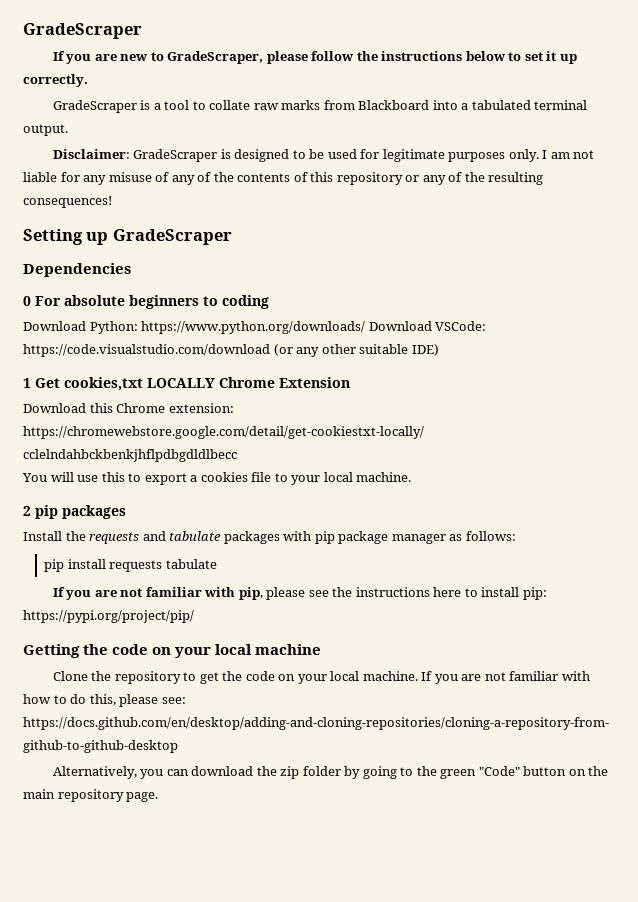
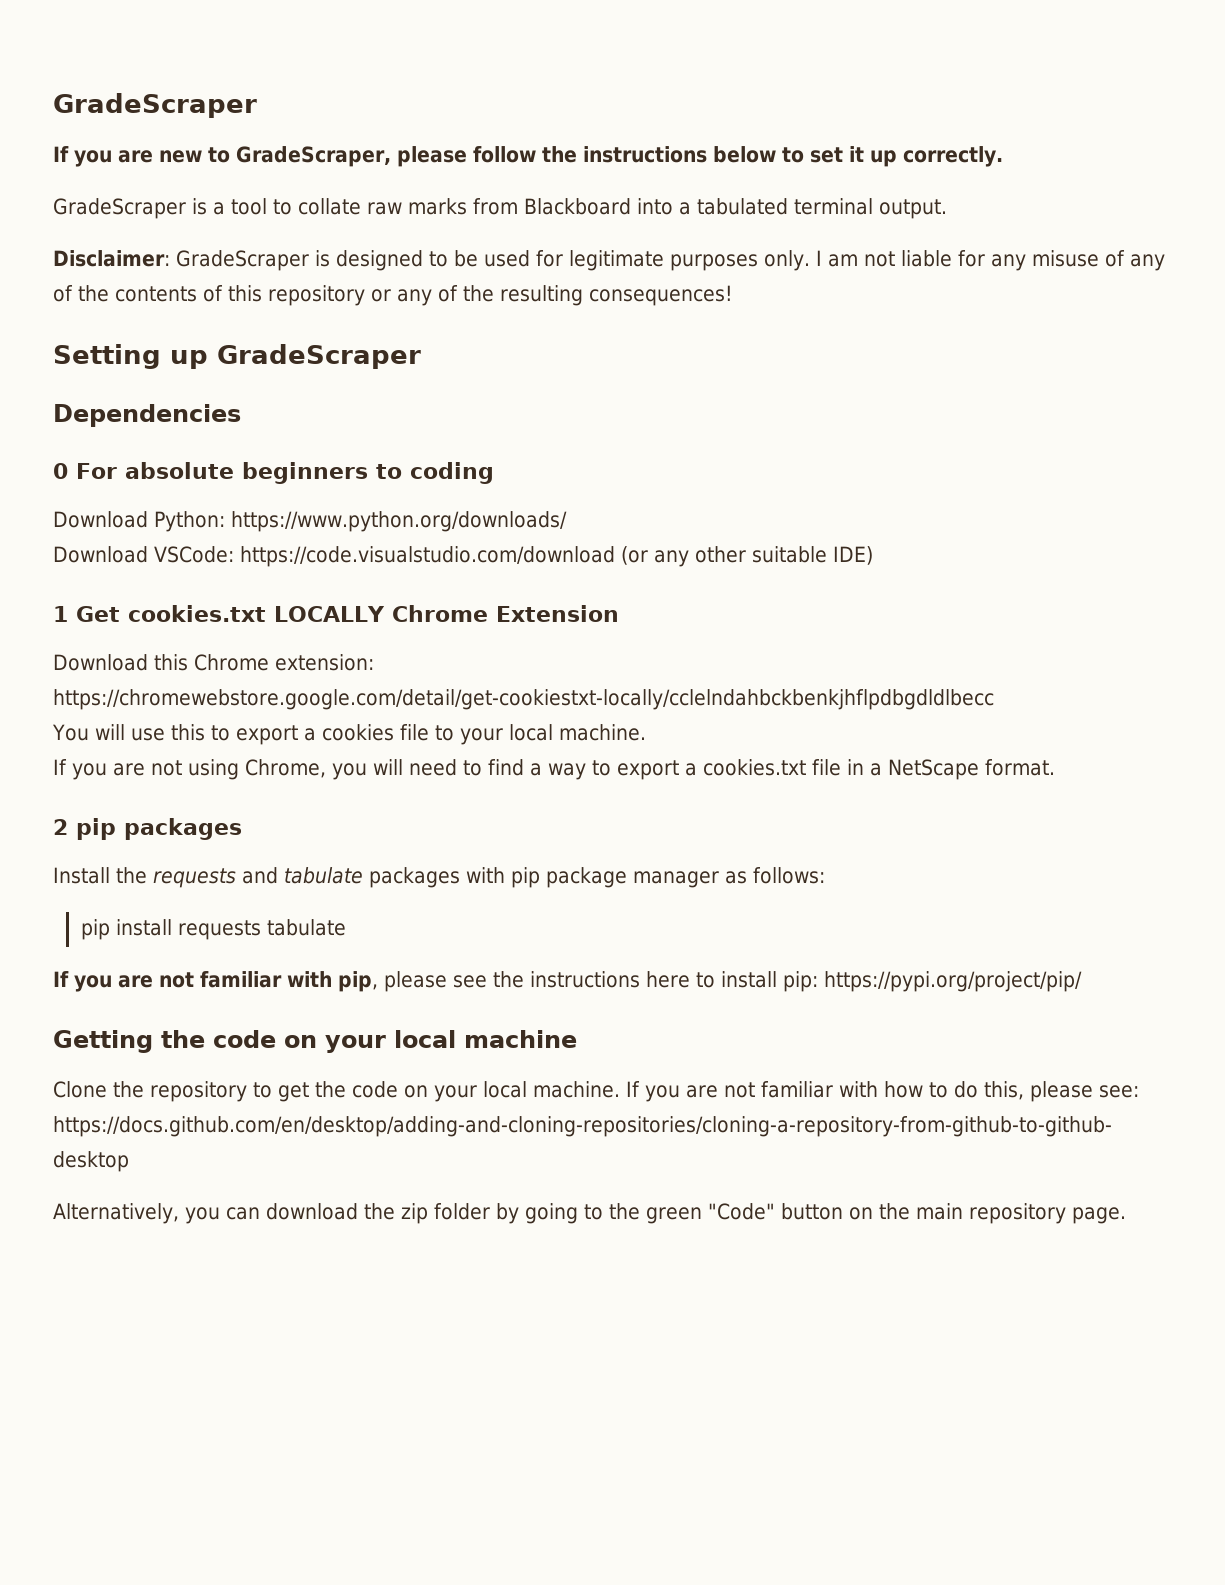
- Download Python: https://www.python.org/downloads/ Download VSCode: https://code.visualstudio.com/download (or any other suitable IDE)
+ Download Python: https://www.python.org/downloads/
+ Download VSCode: https://code.visualstudio.com/download (or any other suitable IDE)
- 1 Get cookies,txt LOCALLY Chrome Extension
+ 1 Get cookies.txt LOCALLY Chrome Extension
+ If you are not using Chrome, you will need to find a way to export a cookies.txt file in a NetScape format.

